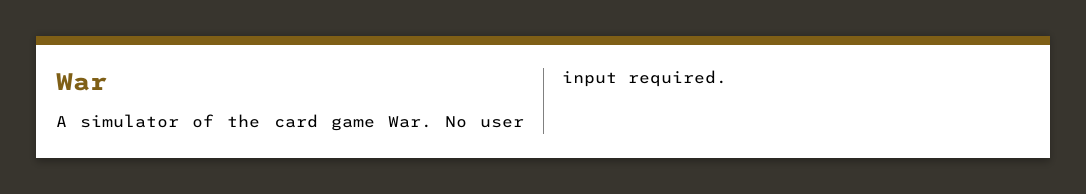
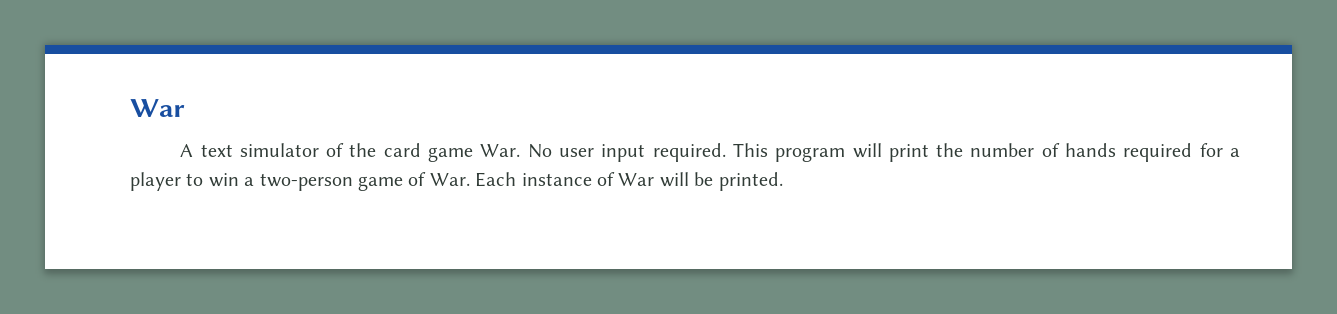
- A simulator of the card game War. No user input required.
+ A text simulator of the card game War. No user input required.
+ This program will print the number of hands required for a player to win a two-person game of War. Each instance of War will be printed.

